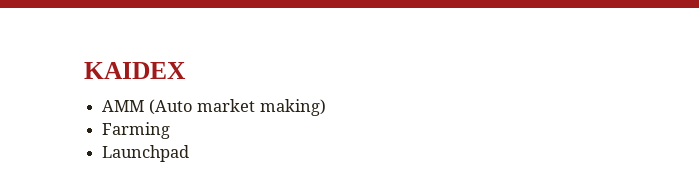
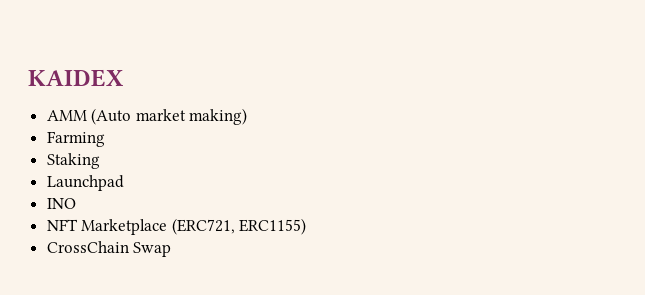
+ Staking
+ INO
+ NFT Marketplace (ERC721, ERC1155)
+ CrossChain Swap

